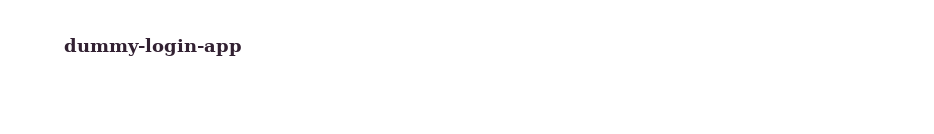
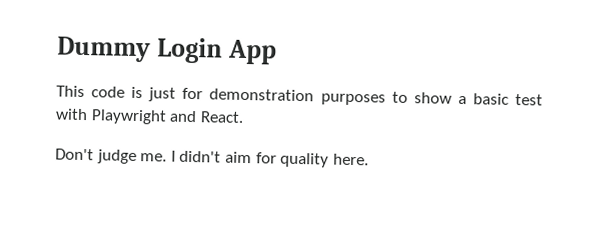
- dummy-login-app
+ Dummy Login App
+ This code is just for demonstration purposes to show a basic test with Playwright and React.
+ Don't judge me. I didn't aim for quality here.

